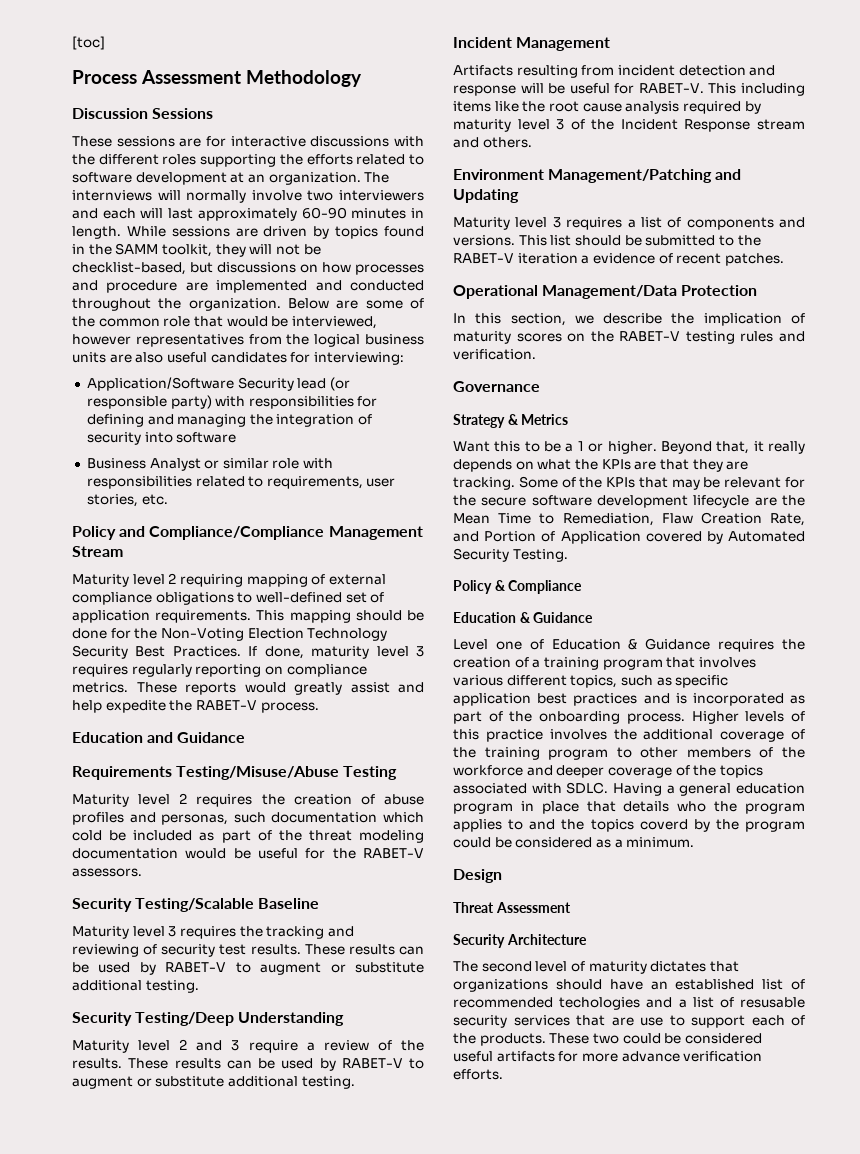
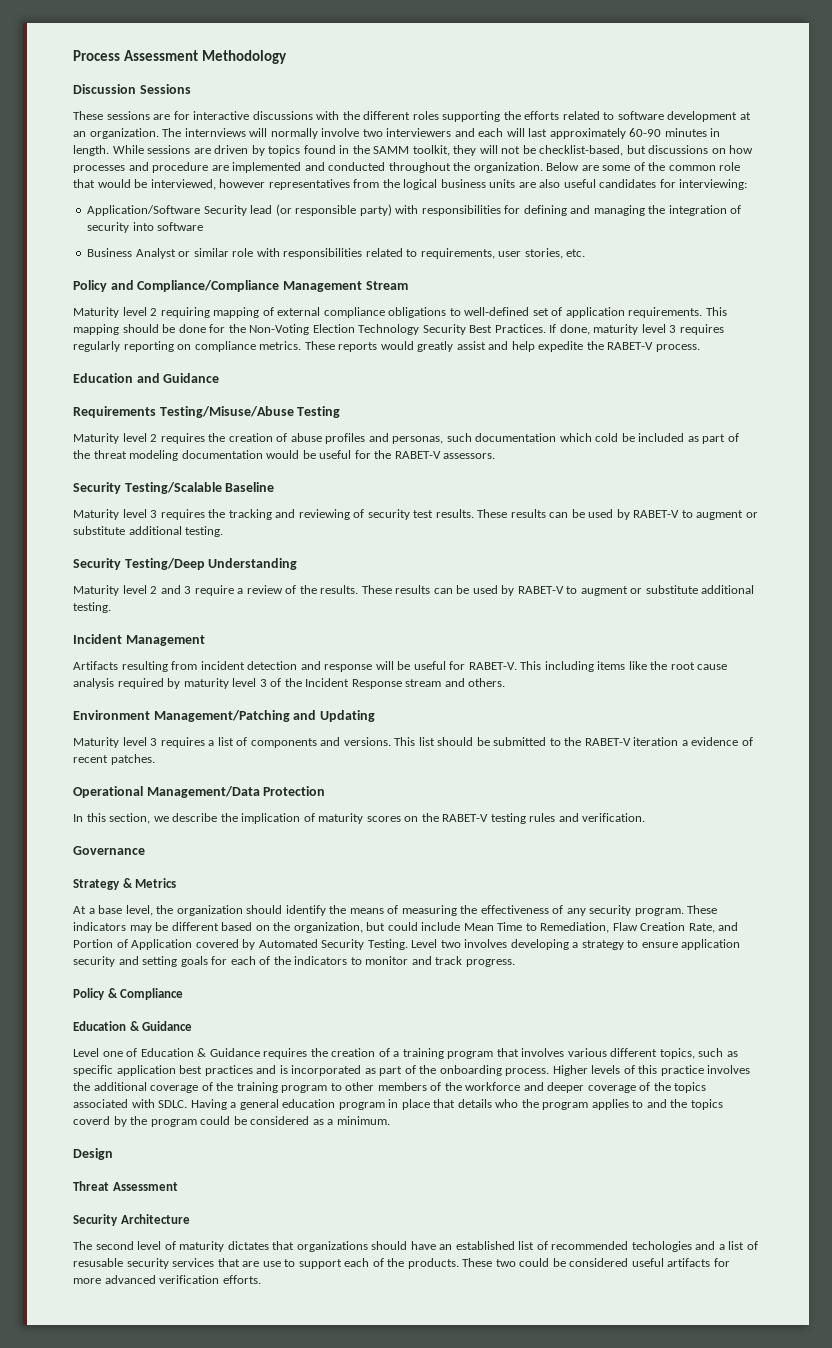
- [toc]
- Want this to be a 1 or higher. Beyond that, it really depends on what the KPIs are that they are tracking. Some of the KPIs that may be relevant for the secure software development lifecycle are the Mean Time to Remediation, Flaw Creation Rate, and Portion of Application covered by Automated Security Testing.
+ At a base level, the organization should identify the means of measuring the effectiveness of any security program. These indicators may be different based on the organization, but could include Mean Time to Remediation, Flaw Creation Rate, and Portion of Application covered by Automated Security Testing. Level two involves developing a strategy to ensure application security and setting goals for each of the indicators to monitor and track progress.
- These two could be considered useful artifacts for more advance verification efforts.
+ These two could be considered useful artifacts for more advanced verification efforts.

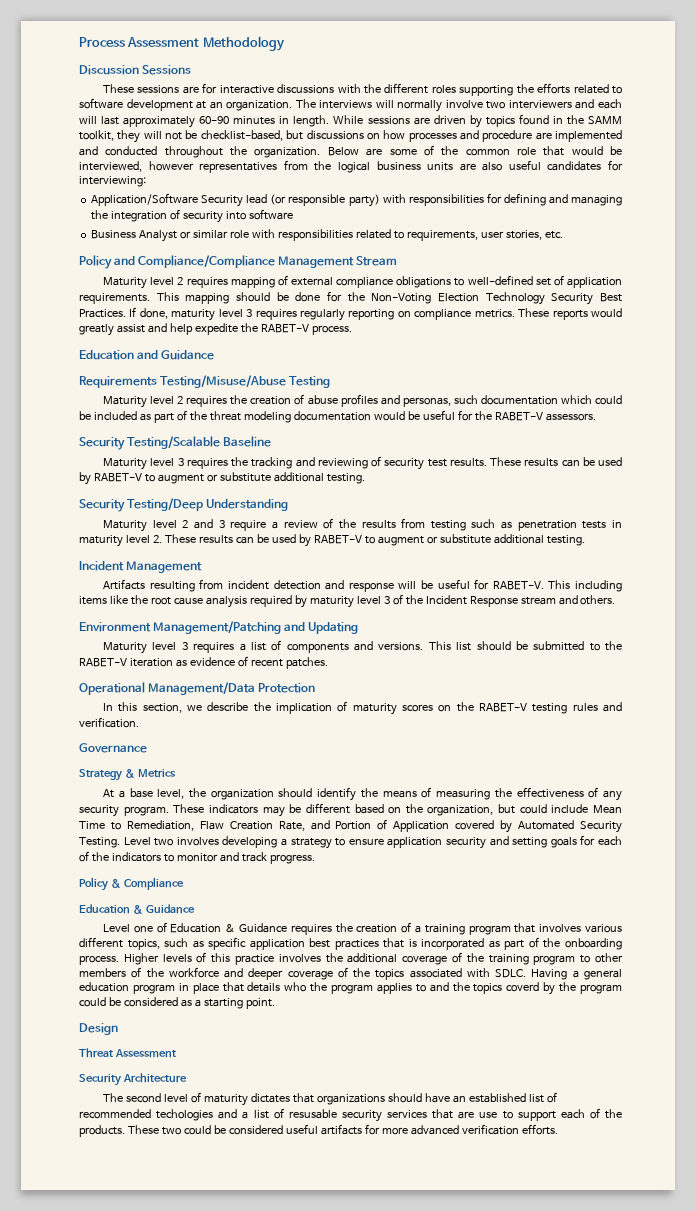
- The internviews will normally involve two interviewers and each will last approximately 60-90 minutes in length.
+ The interviews will normally involve two interviewers and each will last approximately 60-90 minutes in length.
- Maturity level 2 requiring mapping of external compliance obligations to well-defined set of application requirements.
+ Maturity level 2 requires mapping of external compliance obligations to well-defined set of application requirements.
- Maturity level 2 requires the creation of abuse profiles and personas, such documentation which cold be included as part of the threat modeling documentation would be useful for the RABET-V assessors.
+ Maturity level 2 requires the creation of abuse profiles and personas, such documentation which could be included as part of the threat modeling documentation would be useful for the RABET-V assessors.
- Maturity level 2 and 3 require a review of the results. These results can be used by RABET-V to augment or substitute additional testing.
+ Maturity level 2 and 3 require a review of the results from testing such as penetration tests in maturity level 2. These results can be used by RABET-V to augment or substitute additional testing.
- This list should be submitted to the RABET-V iteration a evidence of recent patches.
+ This list should be submitted to the RABET-V iteration as evidence of recent patches.
- Level one of Education & Guidance requires the creation of a training program that involves various different topics, such as specific application best practices and is incorporated as part of the onboarding process.
+ Level one of Education & Guidance requires the creation of a training program that involves various different topics, such as specific application best practices that is incorporated as part of the onboarding process.
- Having a general education program in place that details who the program applies to and the topics coverd by the program could be considered as a minimum.
+ Having a general education program in place that details who the program applies to and the topics coverd by the program could be considered as a starting point.

